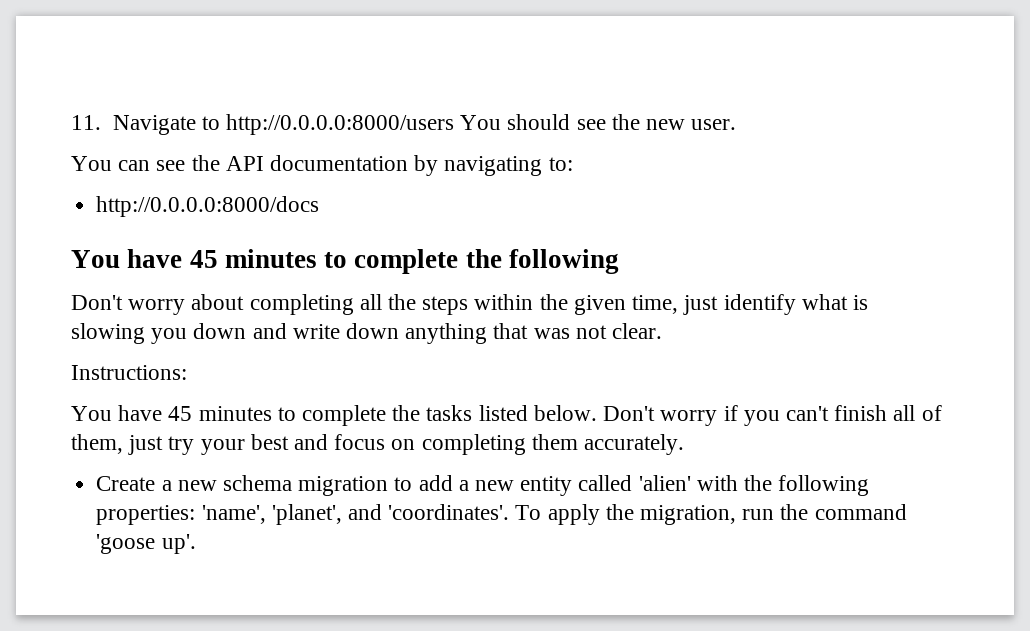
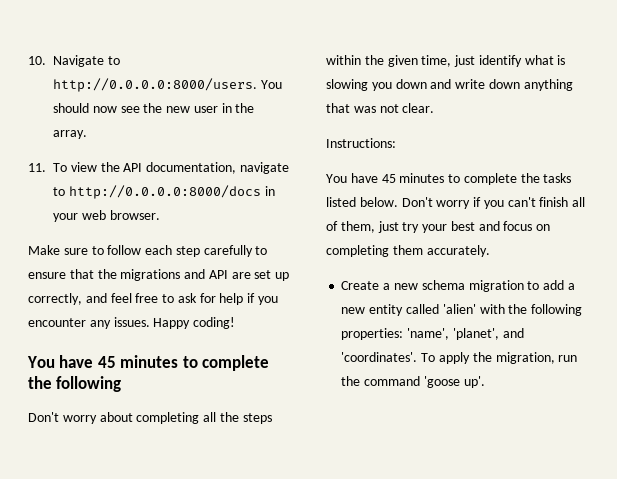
- 11. Navigate to http://0.0.0.0:8000/users You should see the new user.
- You can see the API documentation by navigating to:
- http://0.0.0.0:8000/docs
+ 10. Navigate to http://0.0.0.0:8000/users. You should now see the new user in the array.
+ 11. To view the API documentation, navigate to http://0.0.0.0:8000/docs in your web browser.
+ Make sure to follow each step carefully to ensure that the migrations and API are set up correctly, and feel free to ask for help if you encounter any issues. Happy coding!

